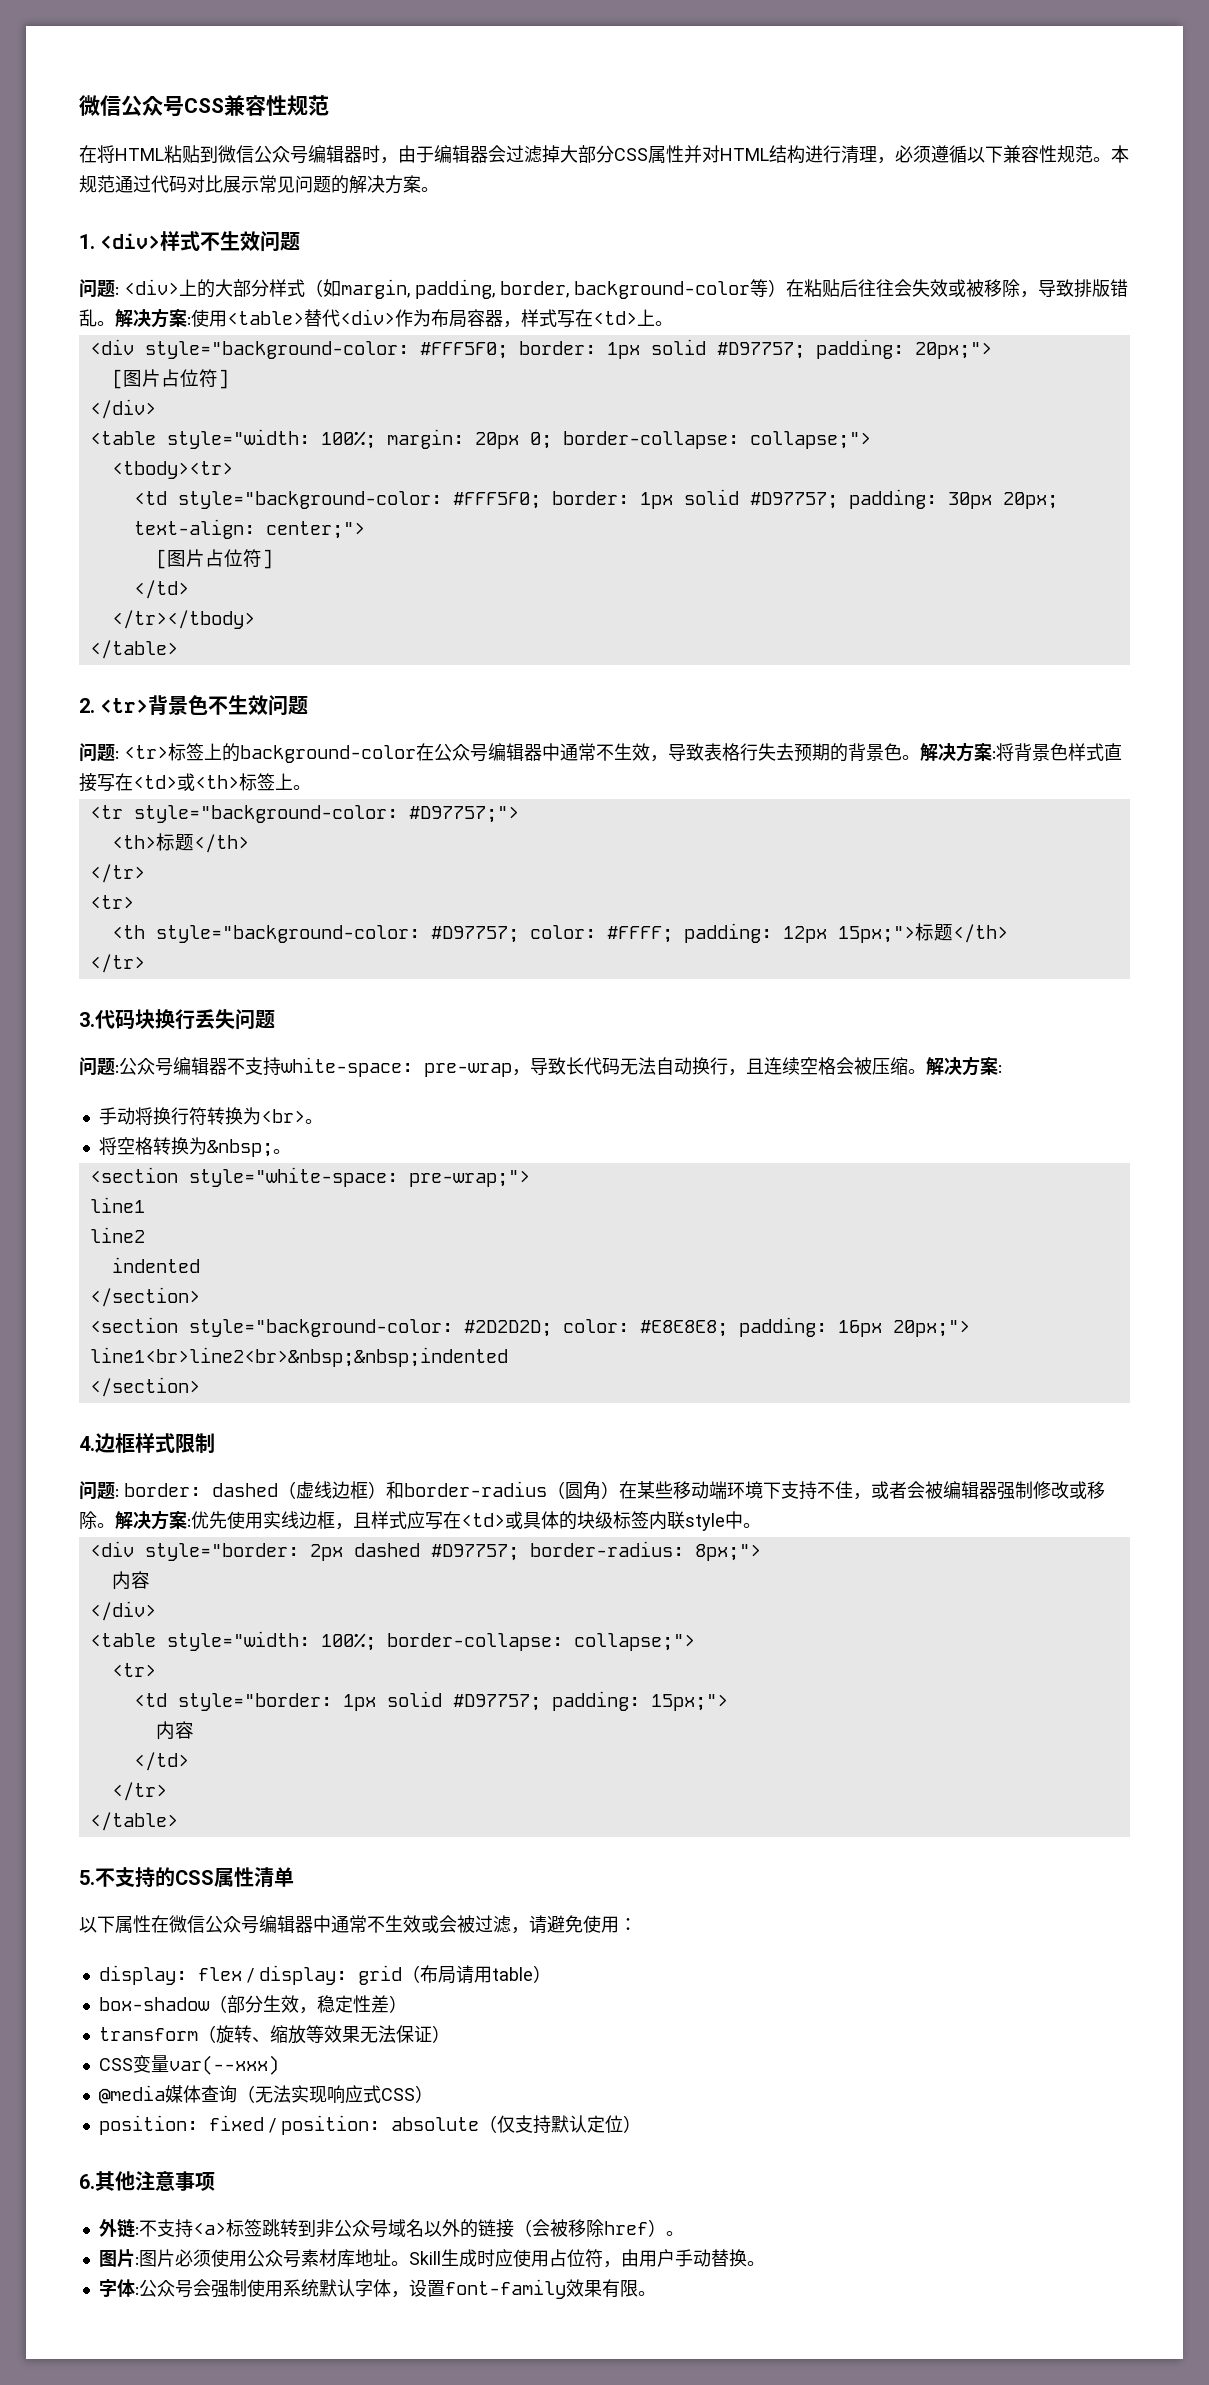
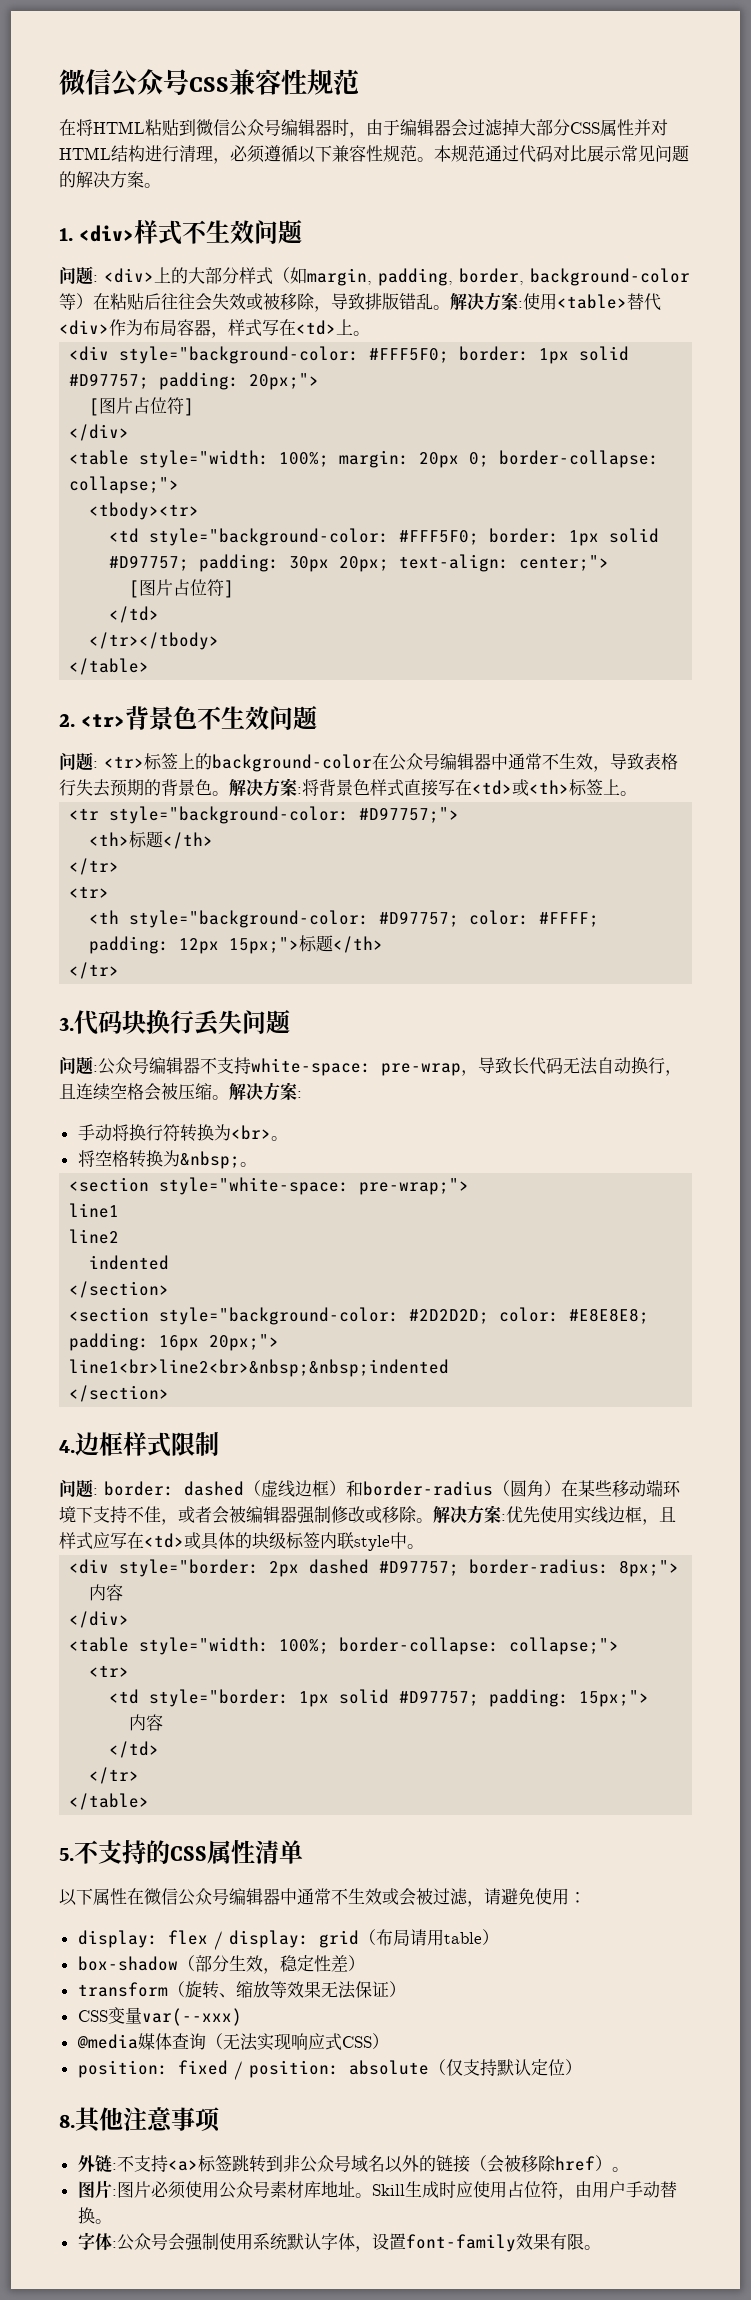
- 6.其他注意事项
+ 8.其他注意事项

